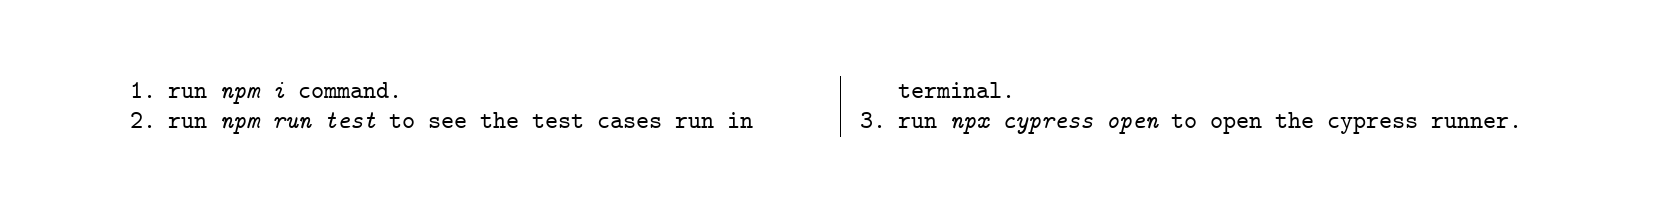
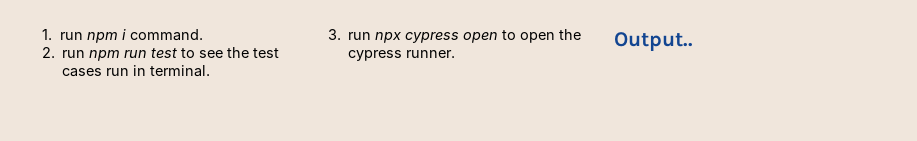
+ Output..

